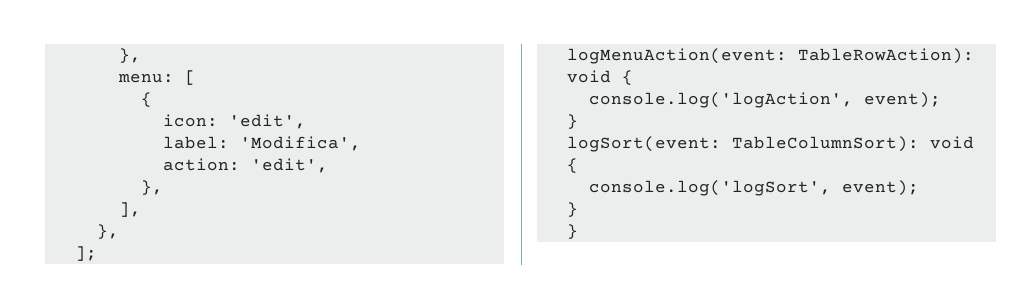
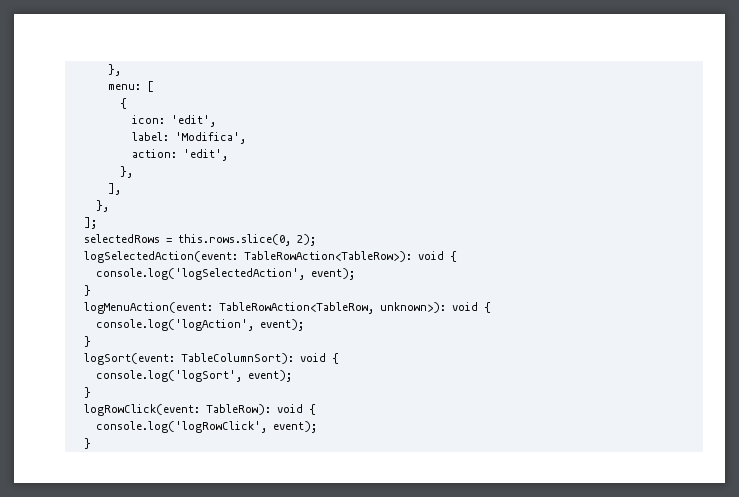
+ selectedRows = this.rows.slice(0, 2);
+ logSelectedAction(event: TableRowAction<TableRow>): void {
+ console.log('logSelectedAction', event);
+ }
- logMenuAction(event: TableRowAction): void {
+ logMenuAction(event: TableRowAction<TableRow, unknown>): void {
+ logRowClick(event: TableRow): void {
+ console.log('logRowClick', event);

